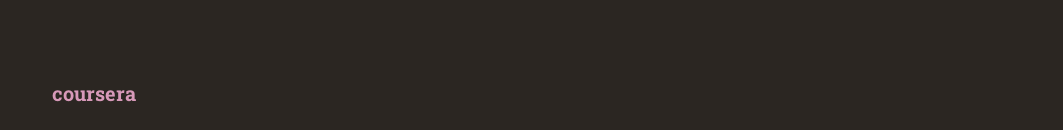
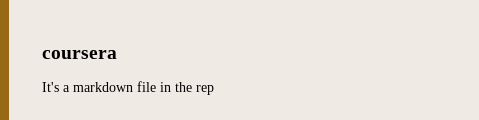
+ It's a markdown file in the rep

